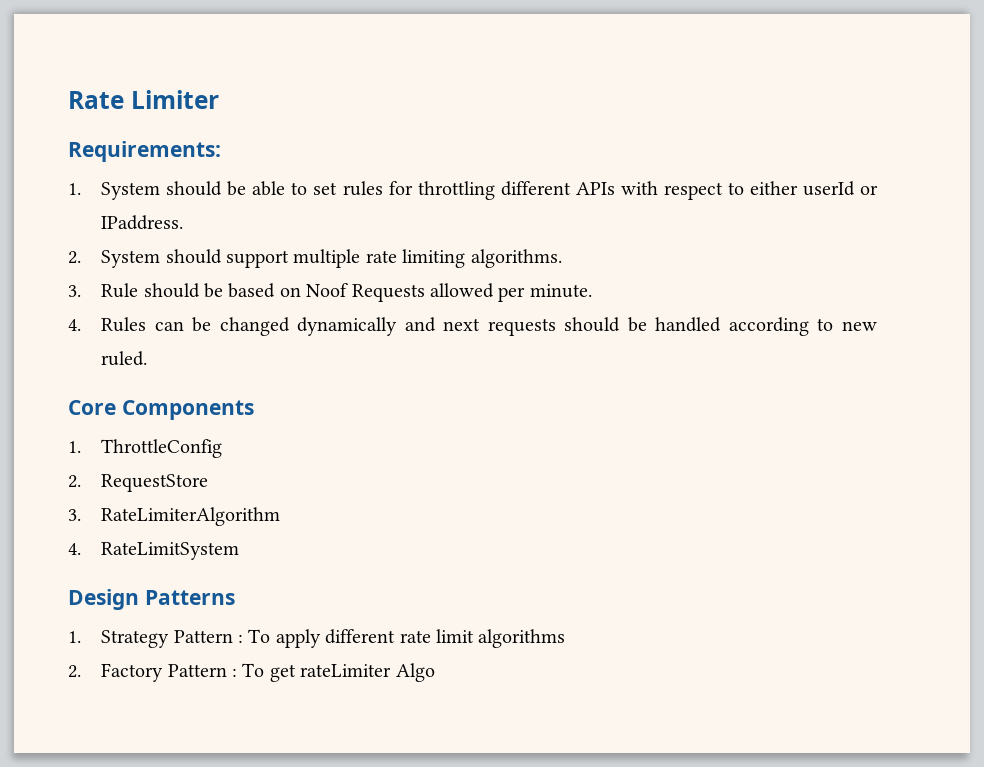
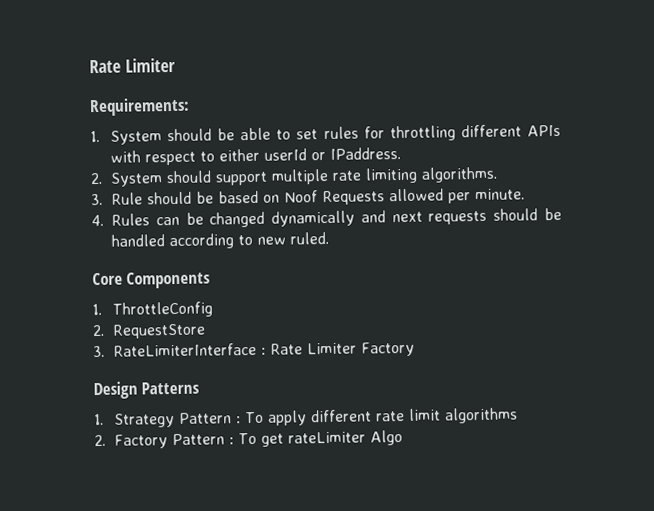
- 3. RateLimiterAlgorithm
- 4. RateLimitSystem
+ 3. RateLimiterInterface : Rate Limiter Factory

